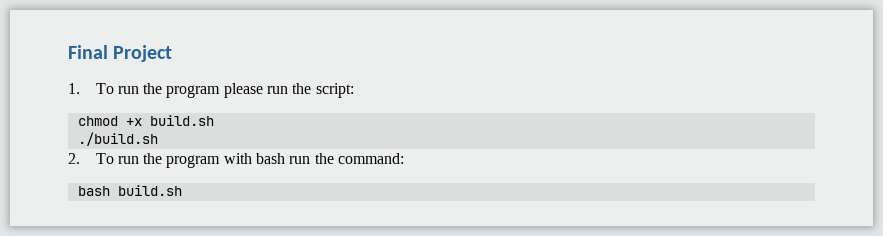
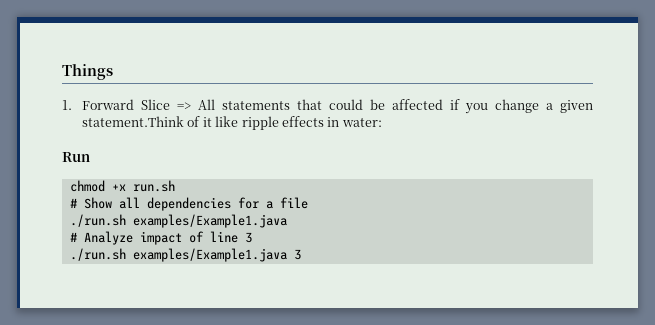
- Final Project
+ Things
- 1. To run the program please run the script:
- chmod +x build.sh
- ./build.sh
- 2. To run the program with bash run the command:
- bash build.sh
+ 1. Forward Slice => All statements that could be affected if you change a given statement.Think of it like ripple effects in water:
+ Run
+ chmod +x run.sh
+ # Show all dependencies for a file
+ ./run.sh examples/Example1.java
+ # Analyze impact of line 3
+ ./run.sh examples/Example1.java 3

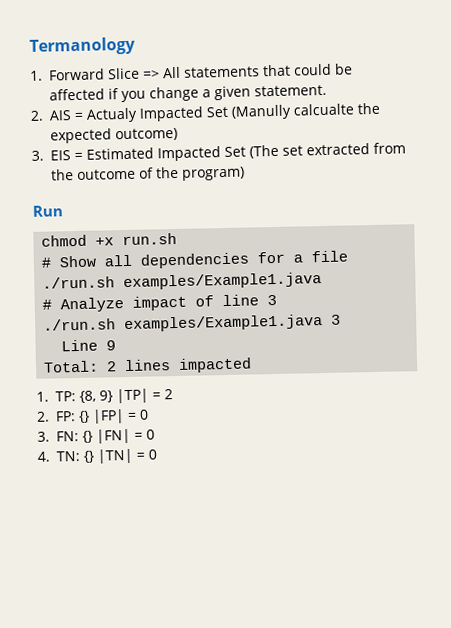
- Things
+ Termanology
- 1. Forward Slice => All statements that could be affected if you change a given statement.Think of it like ripple effects in water:
+ 1. Forward Slice => All statements that could be affected if you change a given statement.
+ 2. AIS = Actualy Impacted Set (Manully calcualte the expected outcome)
+ 3. EIS = Estimated Impacted Set (The set extracted from the outcome of the program)
+ Line 9
+ Total: 2 lines impacted
+ 1. TP: {8, 9} |TP| = 2
+ 2. FP: {} |FP| = 0
+ 3. FN: {} |FN| = 0
+ 4. TN: {} |TN| = 0

